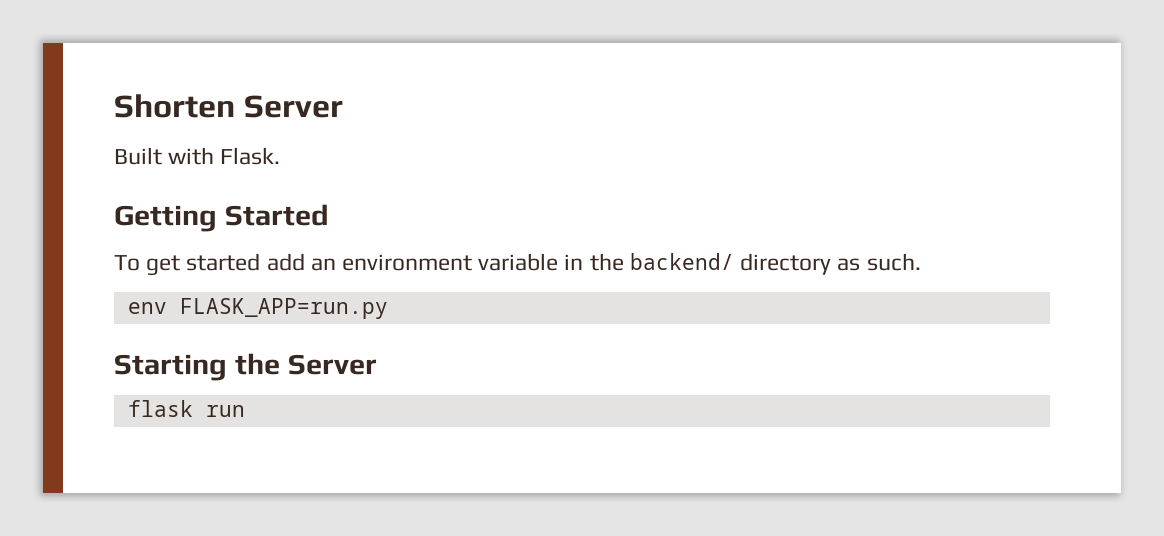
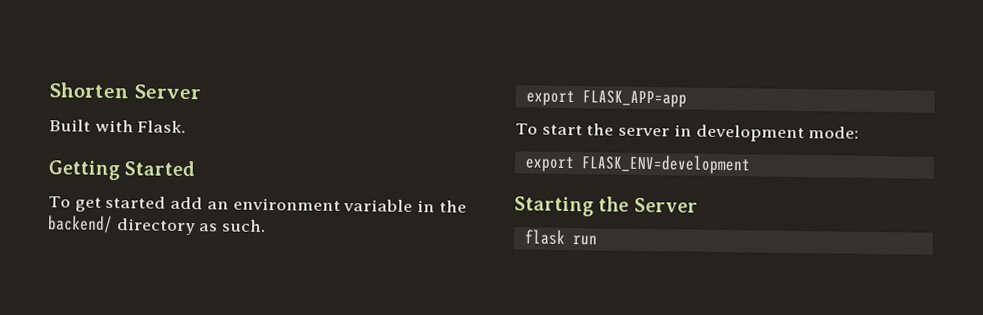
- env FLASK_APP=run.py
+ export FLASK_APP=app
+ To start the server in development mode:
+ export FLASK_ENV=development

